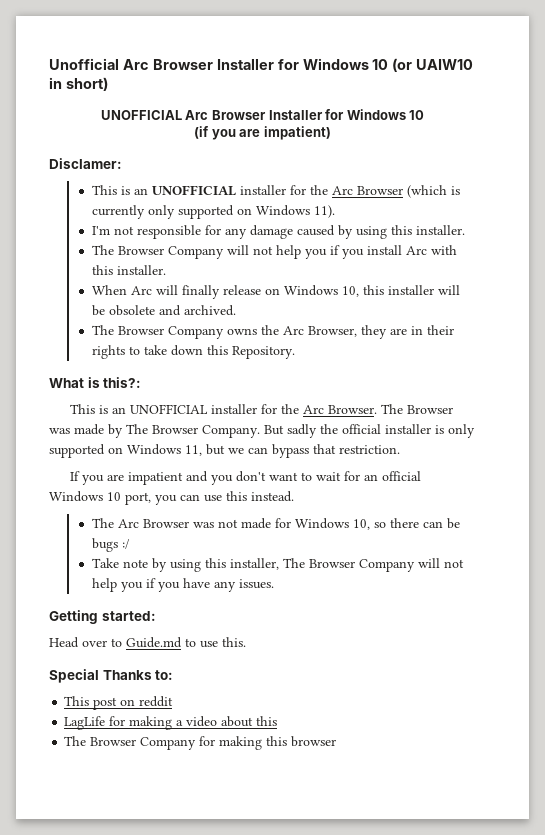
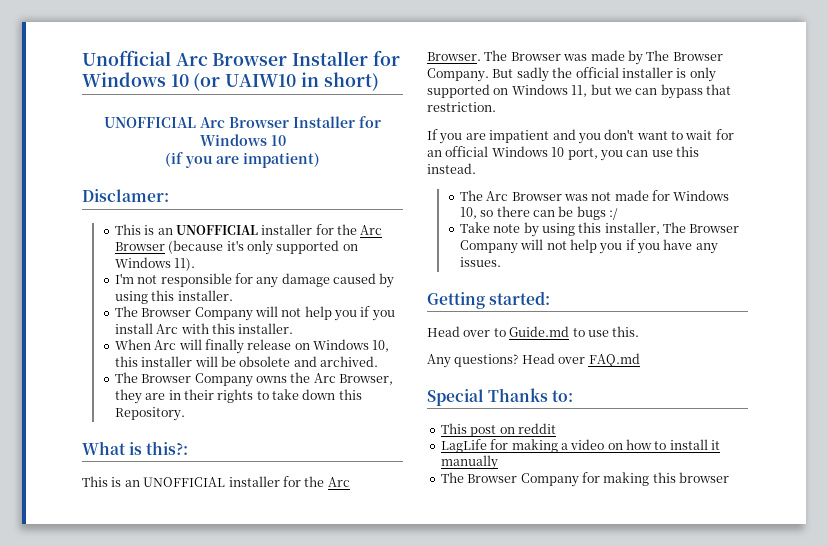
- This is an UNOFFICIAL installer for the Arc Browser (which is currently only supported on Windows 11).
+ This is an UNOFFICIAL installer for the Arc Browser (because it's only supported on Windows 11).
+ Any questions? Head over FAQ.md
- LagLife for making a video about this
+ LagLife for making a video on how to install it manually

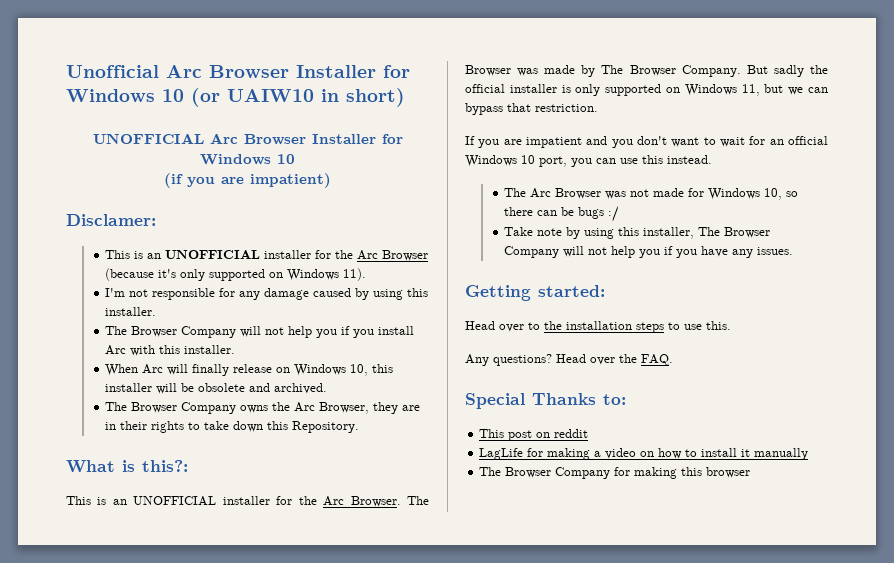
- Head over to Guide.md to use this.
+ Head over to the installation steps to use this.
- Head over FAQ.md
+ Head over the FAQ.

